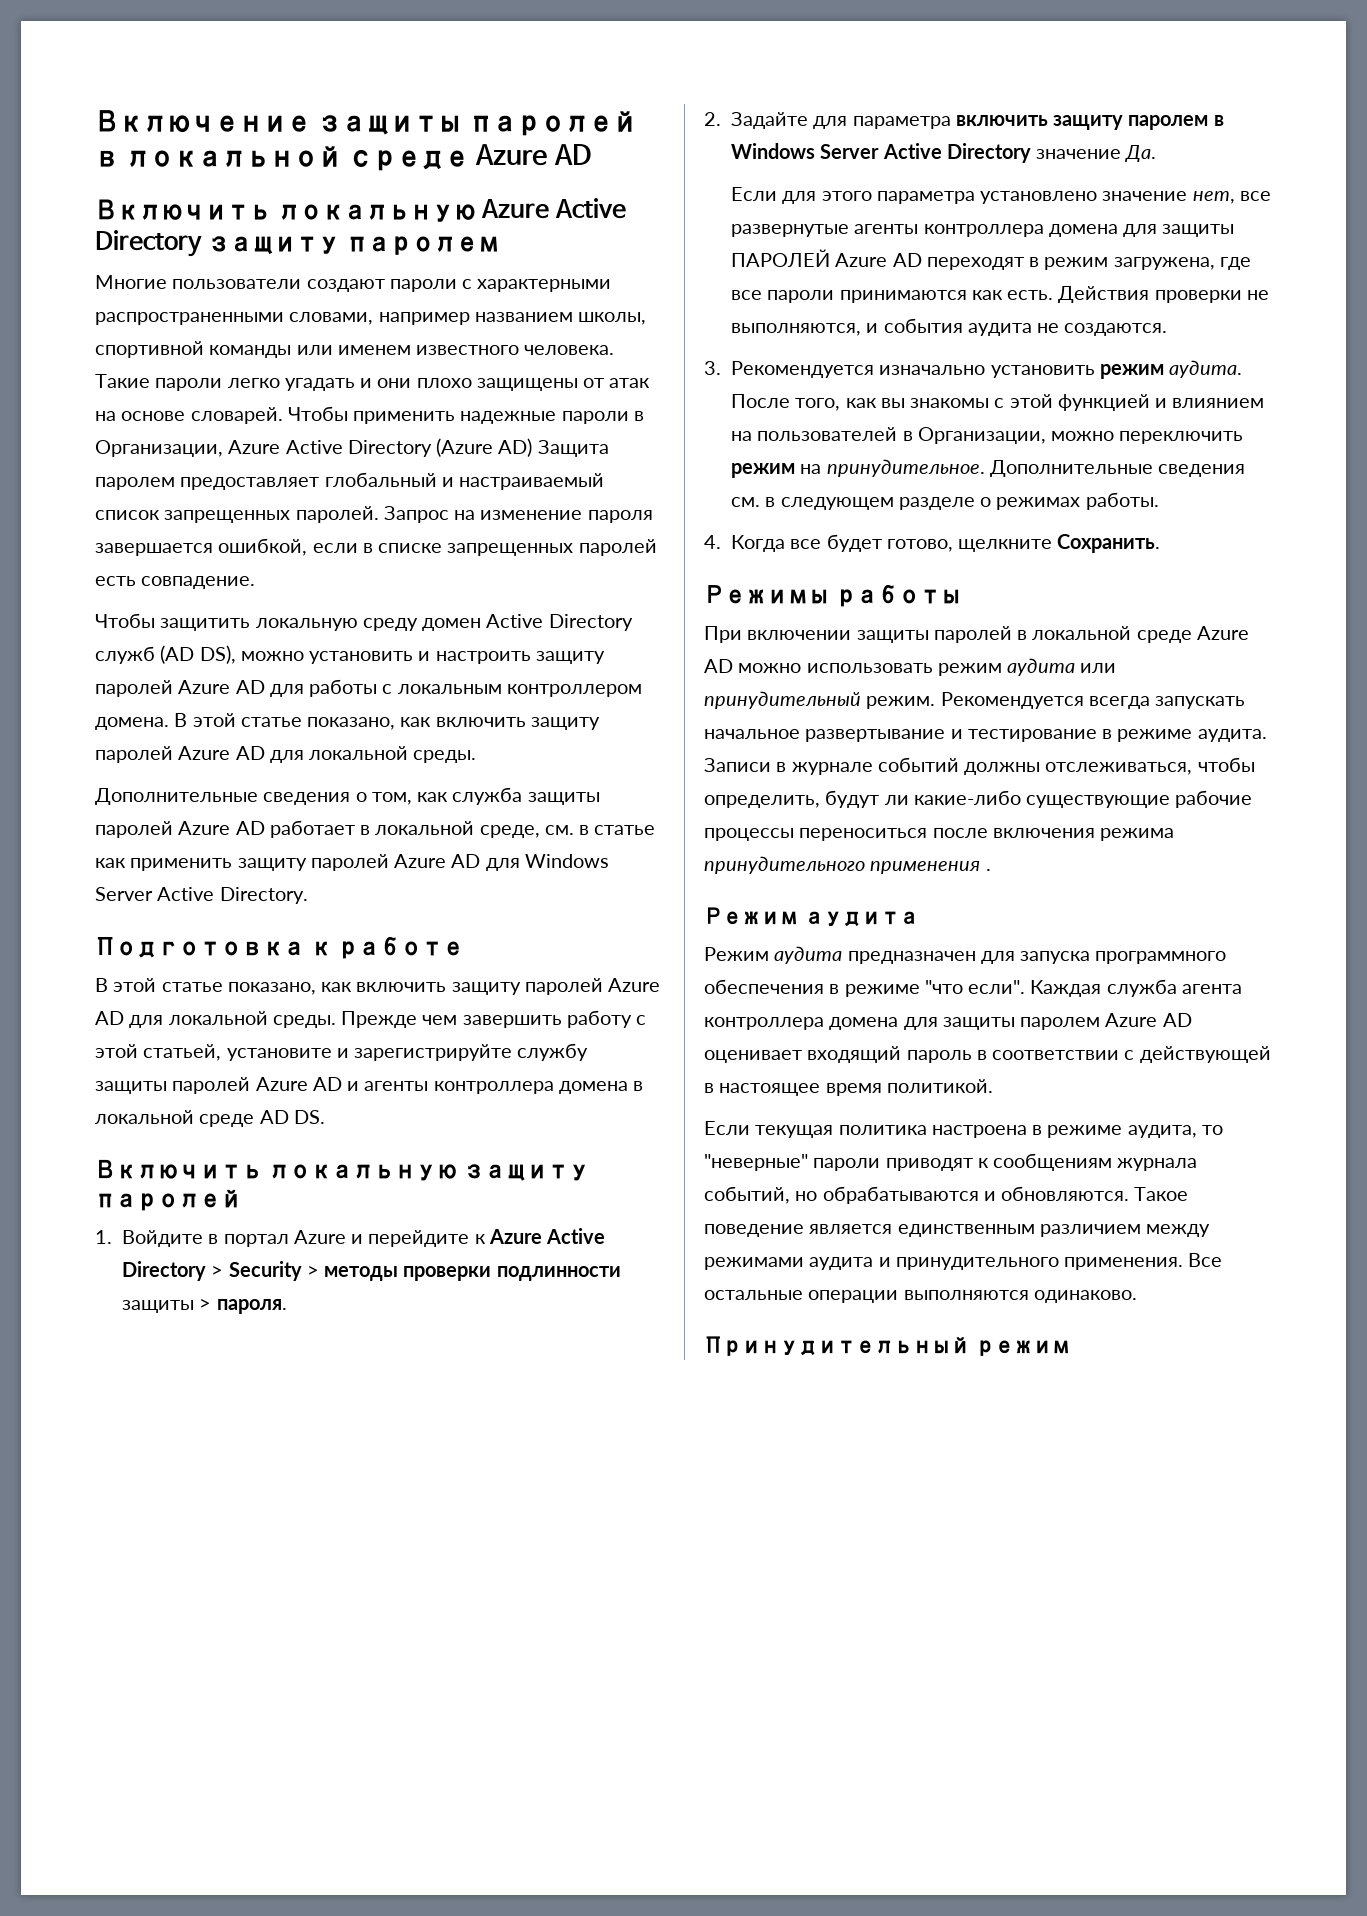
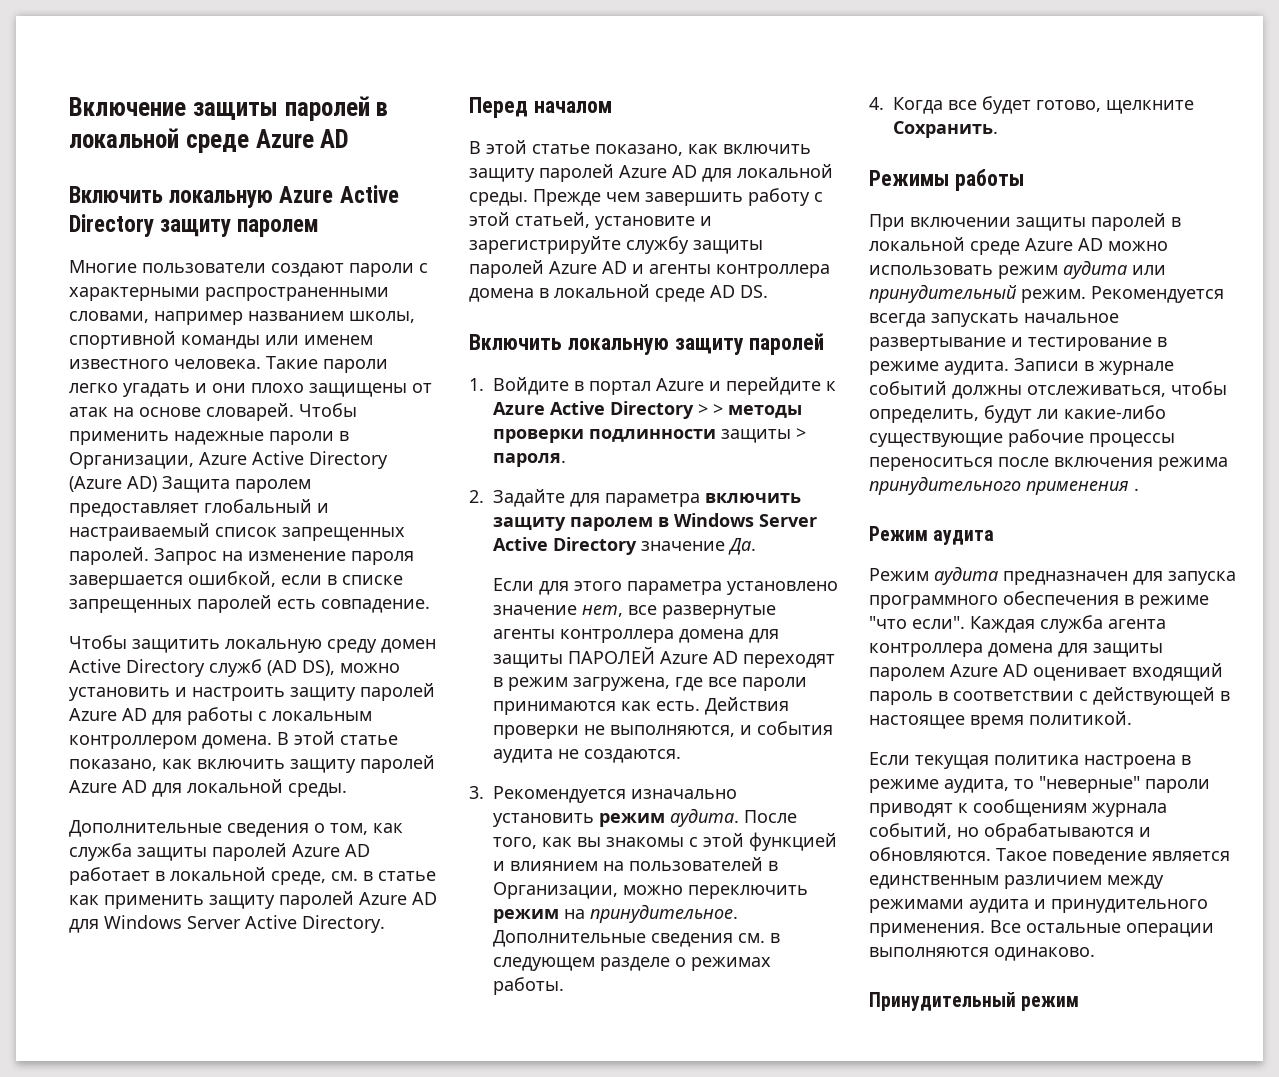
- Подготовка к работе
+ Перед началом
- 1. Войдите в портал Azure и перейдите к Azure Active Directory > Security > методы проверки подлинности защиты > пароля.
+ 1. Войдите в портал Azure и перейдите к Azure Active Directory > > методы проверки подлинности защиты > пароля.

